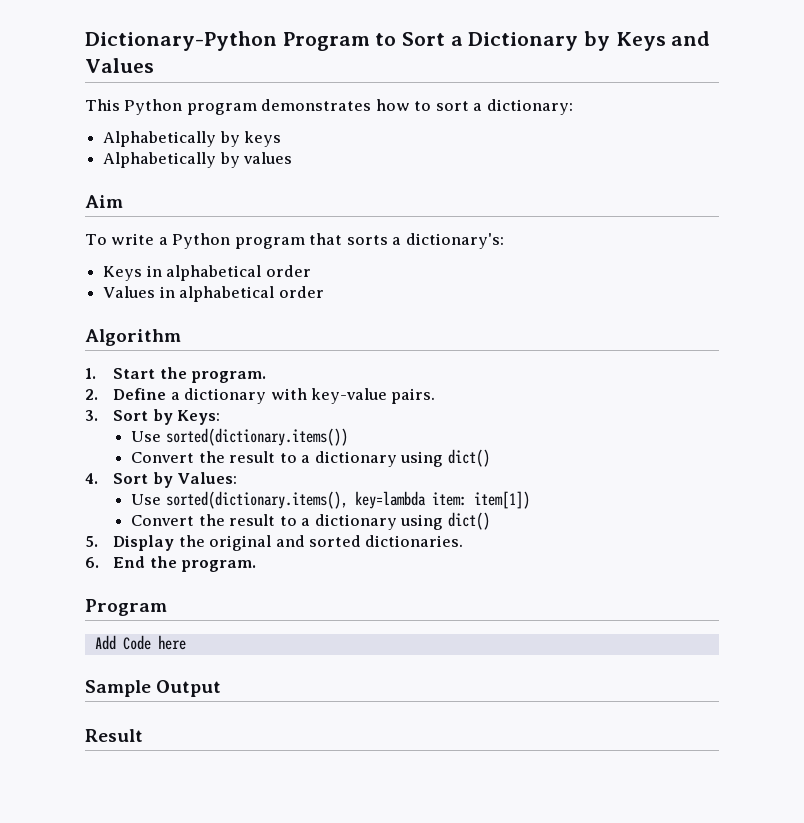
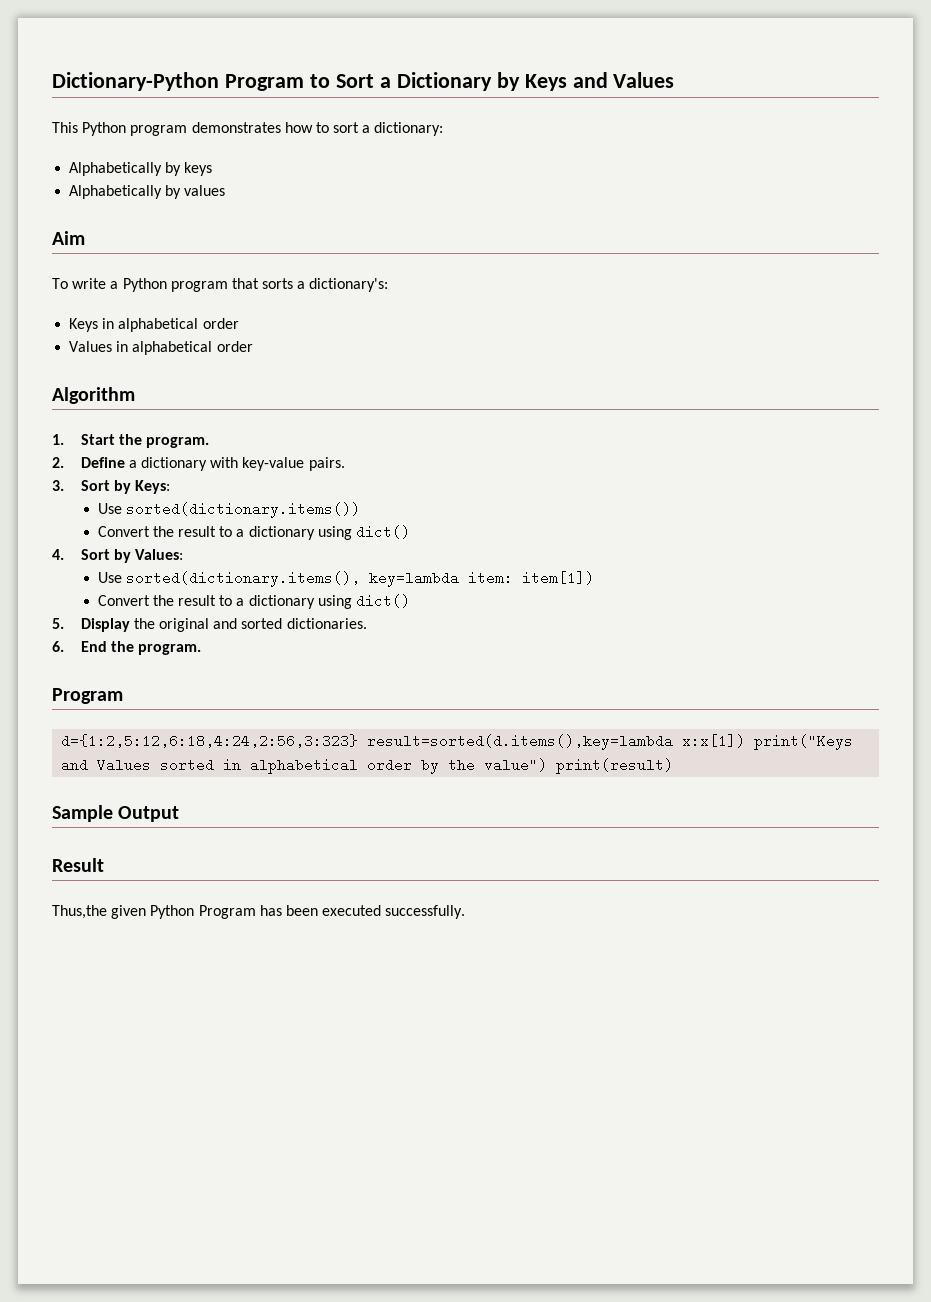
- Add Code here
+ d={1:2,5:12,6:18,4:24,2:56,3:323} result=sorted(d.items(),key=lambda x:x[1]) print("Keys and Values sorted in alphabetical order by the value") print(result)
  Sample Output
  Result
+ Thus,the given Python Program has been executed successfully.

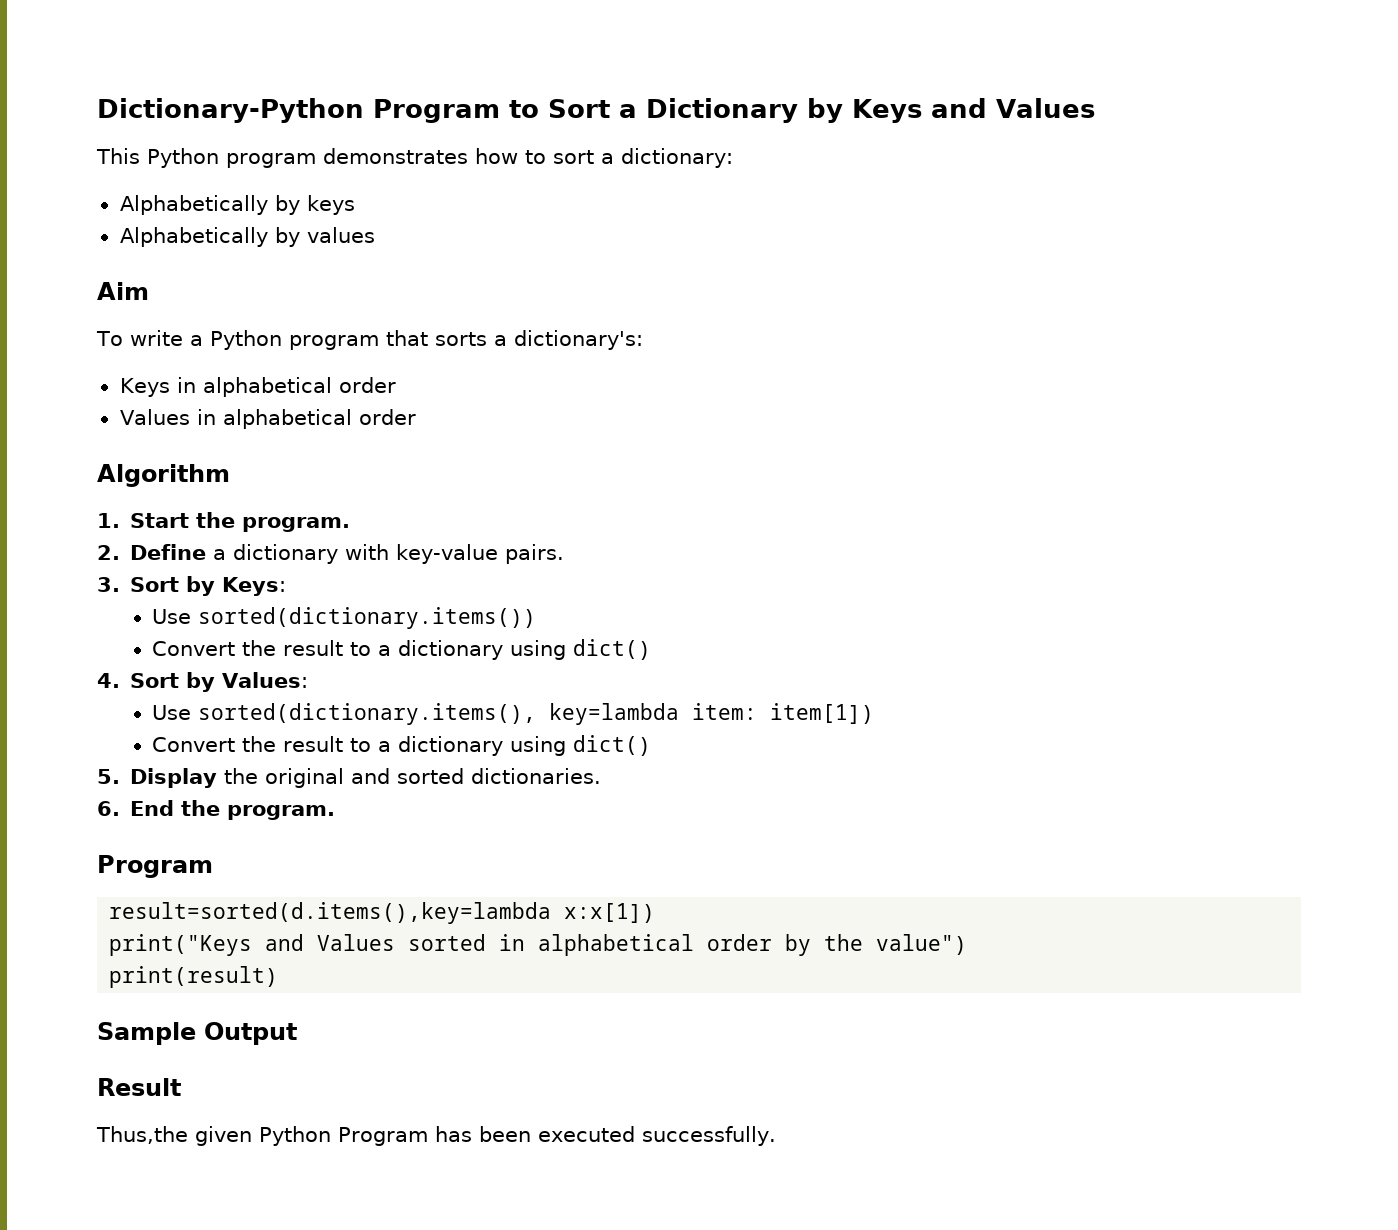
- d={1:2,5:12,6:18,4:24,2:56,3:323} result=sorted(d.items(),key=lambda x:x[1]) print("Keys and Values sorted in alphabetical order by the value") print(result)
+ result=sorted(d.items(),key=lambda x:x[1])
+ print("Keys and Values sorted in alphabetical order by the value")
+ print(result)

